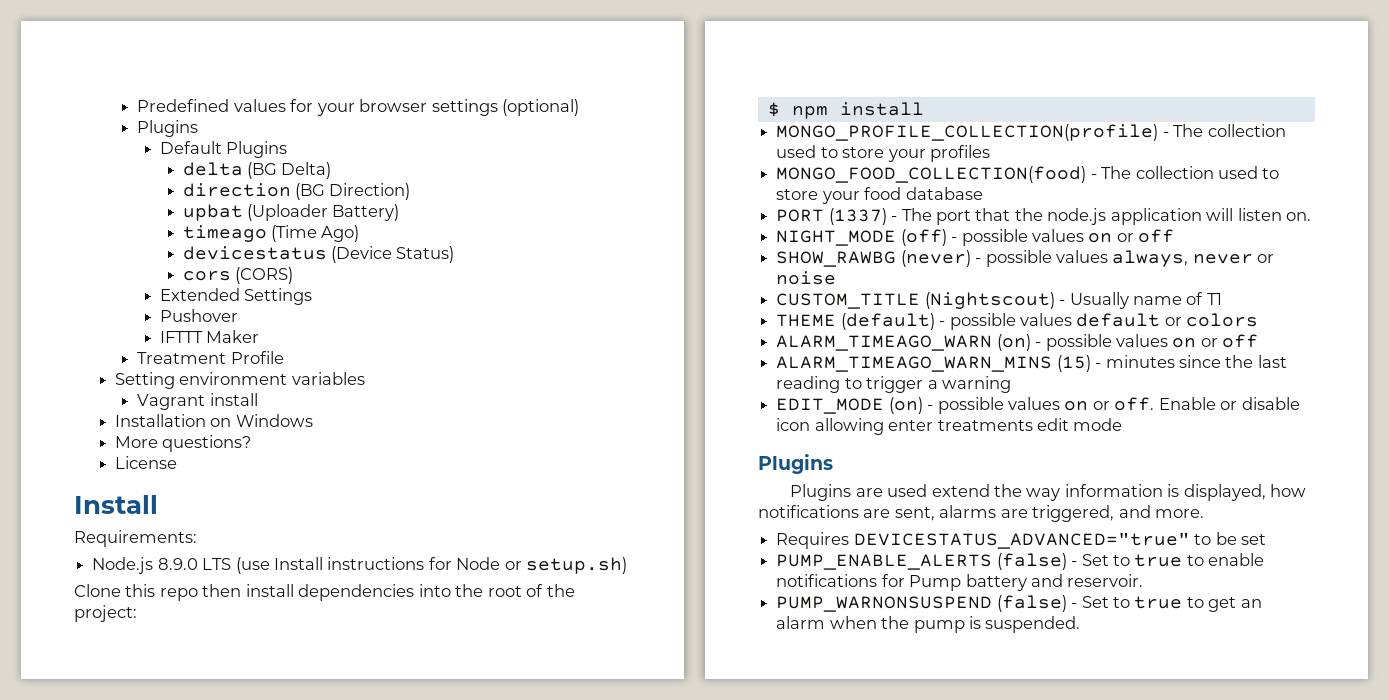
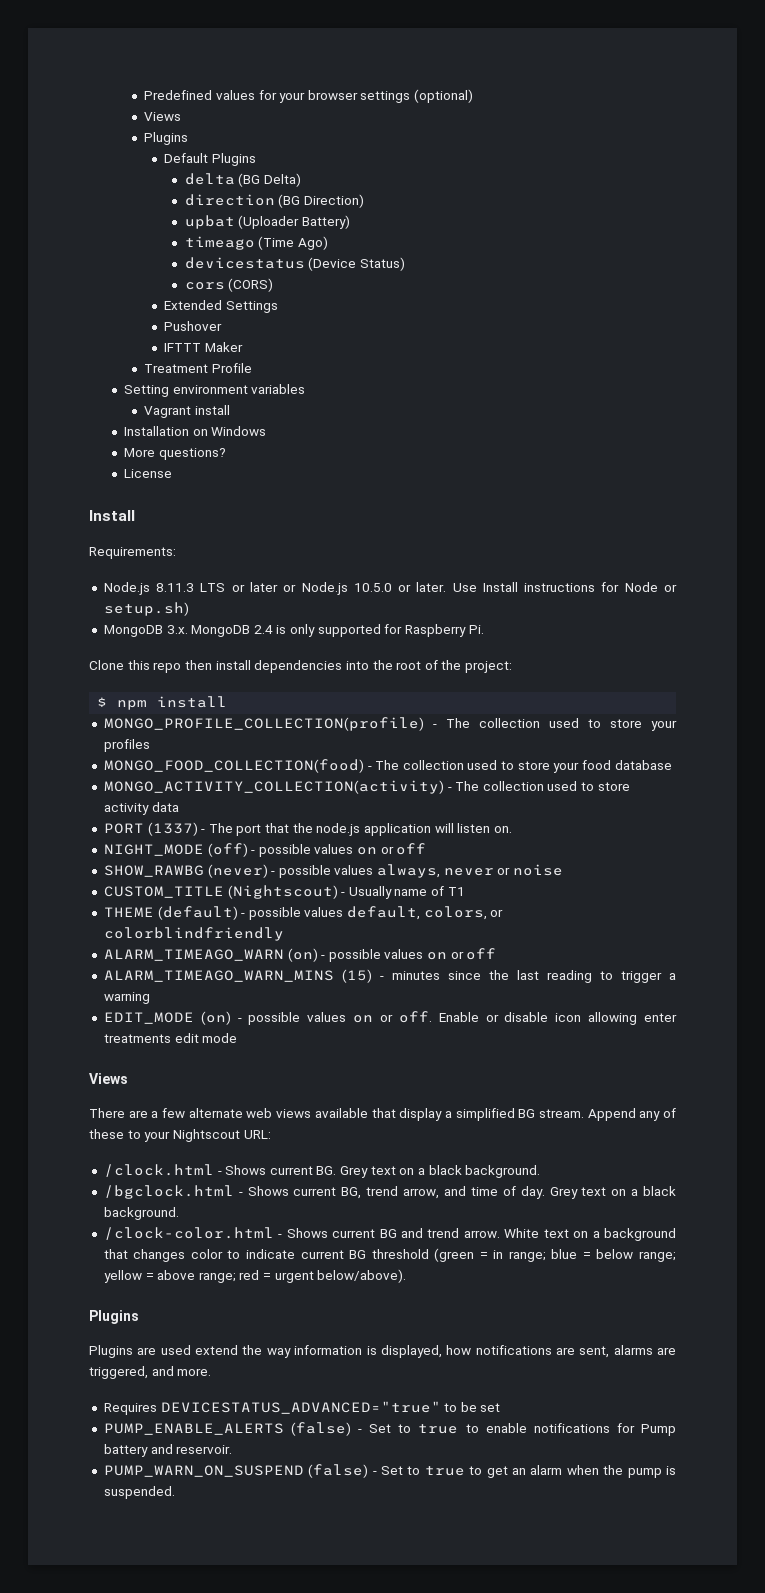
  Predefined values for your browser settings (optional)
+ Views
- Node.js 8.9.0 LTS (use Install instructions for Node or setup.sh)
+ Node.js 8.11.3 LTS or later or Node.js 10.5.0 or later. Use Install instructions for Node or setup.sh)
+ MongoDB 3.x. MongoDB 2.4 is only supported for Raspberry Pi.
+ MONGO_ACTIVITY_COLLECTION(activity) - The collection used to store activity data
- THEME (default) - possible values default or colors
+ THEME (default) - possible values default, colors, or colorblindfriendly
  Enable or disable icon allowing enter treatments edit mode
+ Views
+ There are a few alternate web views available that display a simplified BG stream. Append any of these to your Nightscout URL:
+ /clock.html - Shows current BG. Grey text on a black background.
+ /bgclock.html - Shows current BG, trend arrow, and time of day. Grey text on a black background.
+ /clock-color.html - Shows current BG and trend arrow. White text on a background that changes color to indicate current BG threshold (green = in range; blue = below range; yellow = above range; red = urgent below/above).
- PUMP_WARNONSUSPEND (false) - Set to true to get an alarm when the pump is suspended.
+ PUMP_WARN_ON_SUSPEND (false) - Set to true to get an alarm when the pump is suspended.

